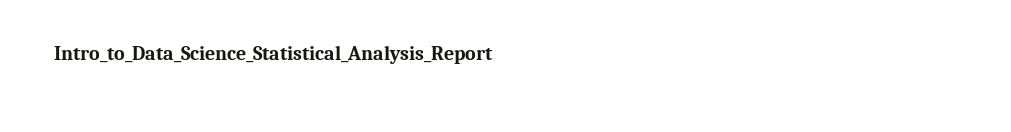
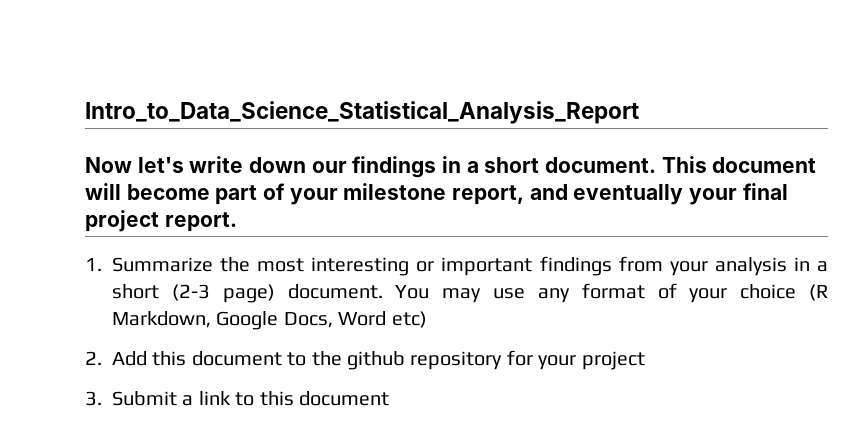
+ Now let's write down our findings in a short document. This document will become part of your milestone report, and eventually your final project report.
+ 1. Summarize the most interesting or important findings from your analysis in a short (2-3 page) document. You may use any format of your choice (R Markdown, Google Docs, Word etc)
+ 2. Add this document to the github repository for your project
+ 3. Submit a link to this document

